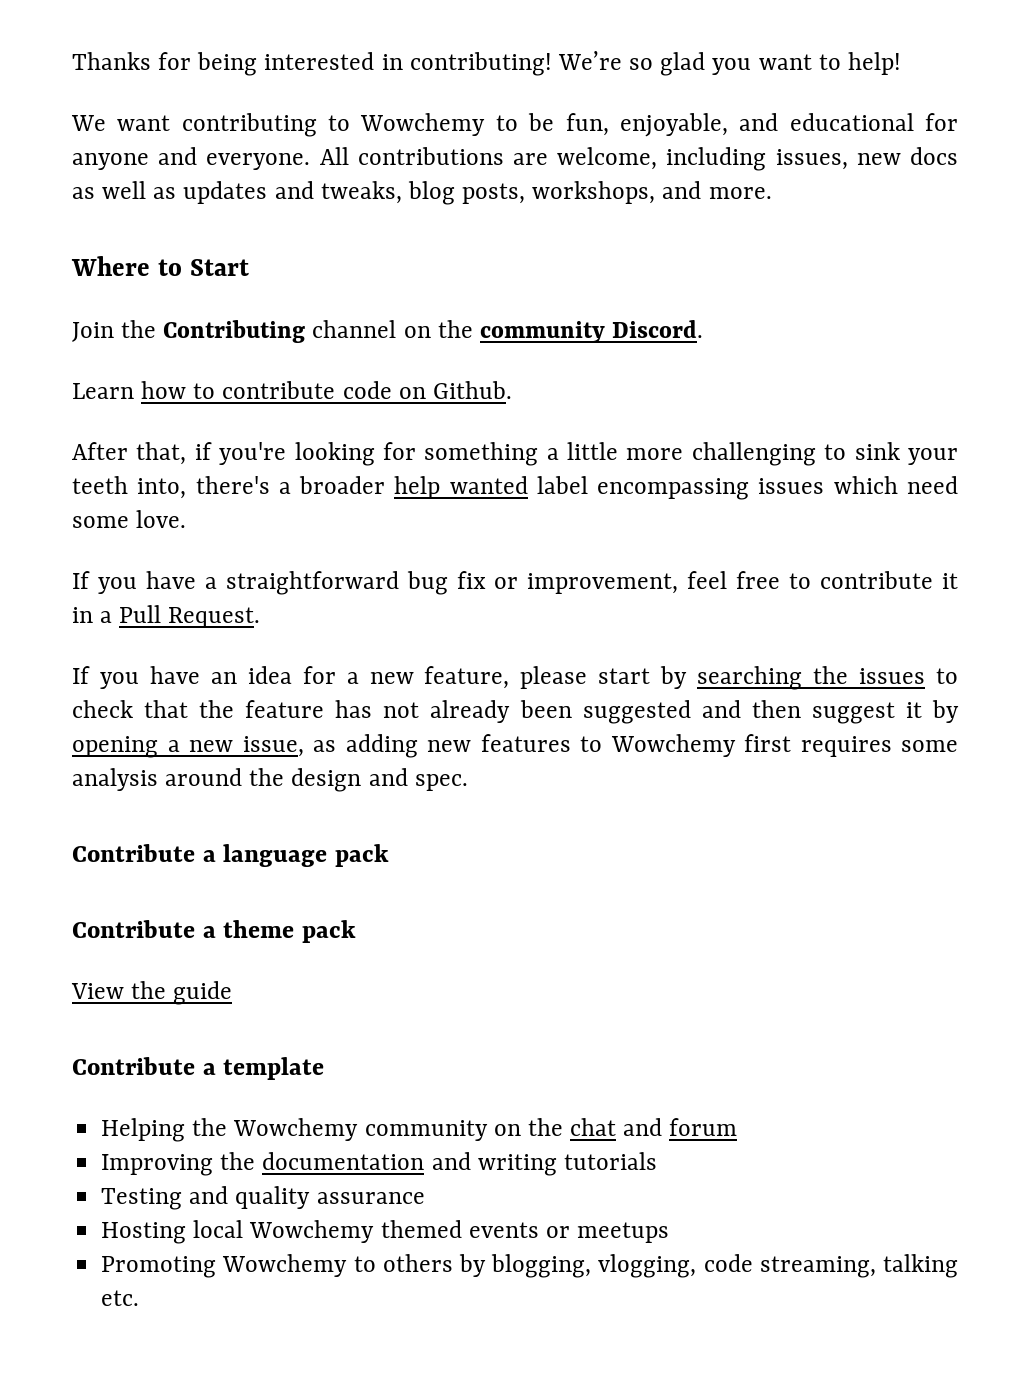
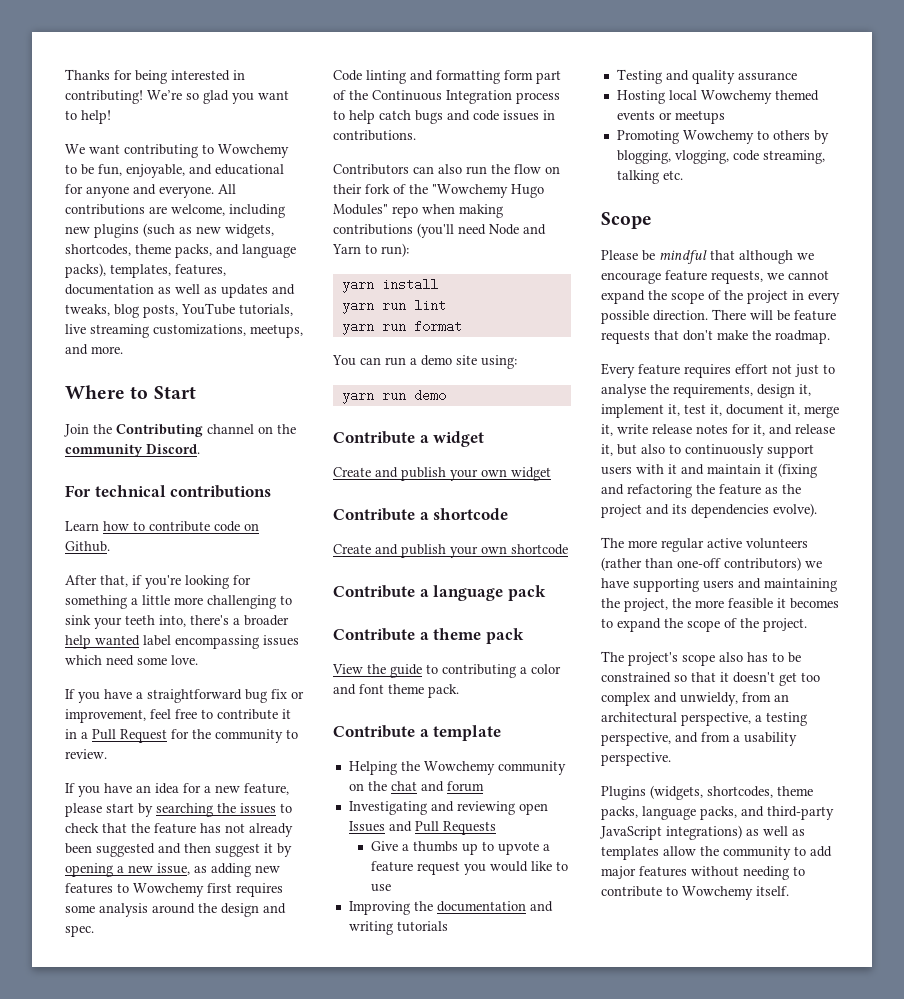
- All contributions are welcome, including issues, new docs as well as updates and tweaks, blog posts, workshops, and more.
+ All contributions are welcome, including new plugins (such as new widgets, shortcodes, theme packs, and language packs), templates, features, documentation as well as updates and tweaks, blog posts, YouTube tutorials, live streaming customizations, meetups, and more.
+ For technical contributions
- If you have a straightforward bug fix or improvement, feel free to contribute it in a Pull Request.
+ If you have a straightforward bug fix or improvement, feel free to contribute it in a Pull Request for the community to review.
+ Code linting and formatting form part of the Continuous Integration process to help catch bugs and code issues in contributions.
+ Contributors can also run the flow on their fork of the "Wowchemy Hugo Modules" repo when making contributions (you'll need Node and Yarn to run):
+ yarn install
+ yarn run lint
+ yarn run format
+ You can run a demo site using:
+ yarn run demo
+ Contribute a widget
+ Create and publish your own widget
+ Contribute a shortcode
+ Create and publish your own shortcode
- View the guide
+ View the guide to contributing a color and font theme pack.
+ Investigating and reviewing open Issues and Pull Requests
+ Give a thumbs up to upvote a feature request you would like to use
+ Scope
+ Please be mindful that although we encourage feature requests, we cannot expand the scope of the project in every possible direction. There will be feature requests that don't make the roadmap.
+ Every feature requires effort not just to analyse the requirements, design it, implement it, test it, document it, merge it, write release notes for it, and release it, but also to continuously support users with it and maintain it (fixing and refactoring the feature as the project and its dependencies evolve).
+ The more regular active volunteers (rather than one-off contributors) we have supporting users and maintaining the project, the more feasible it becomes to expand the scope of the project.
+ The project's scope also has to be constrained so that it doesn't get too complex and unwieldy, from an architectural perspective, a testing perspective, and from a usability perspective.
+ Plugins (widgets, shortcodes, theme packs, language packs, and third-party JavaScript integrations) as well as templates allow the community to add major features without needing to contribute to Wowchemy itself.

